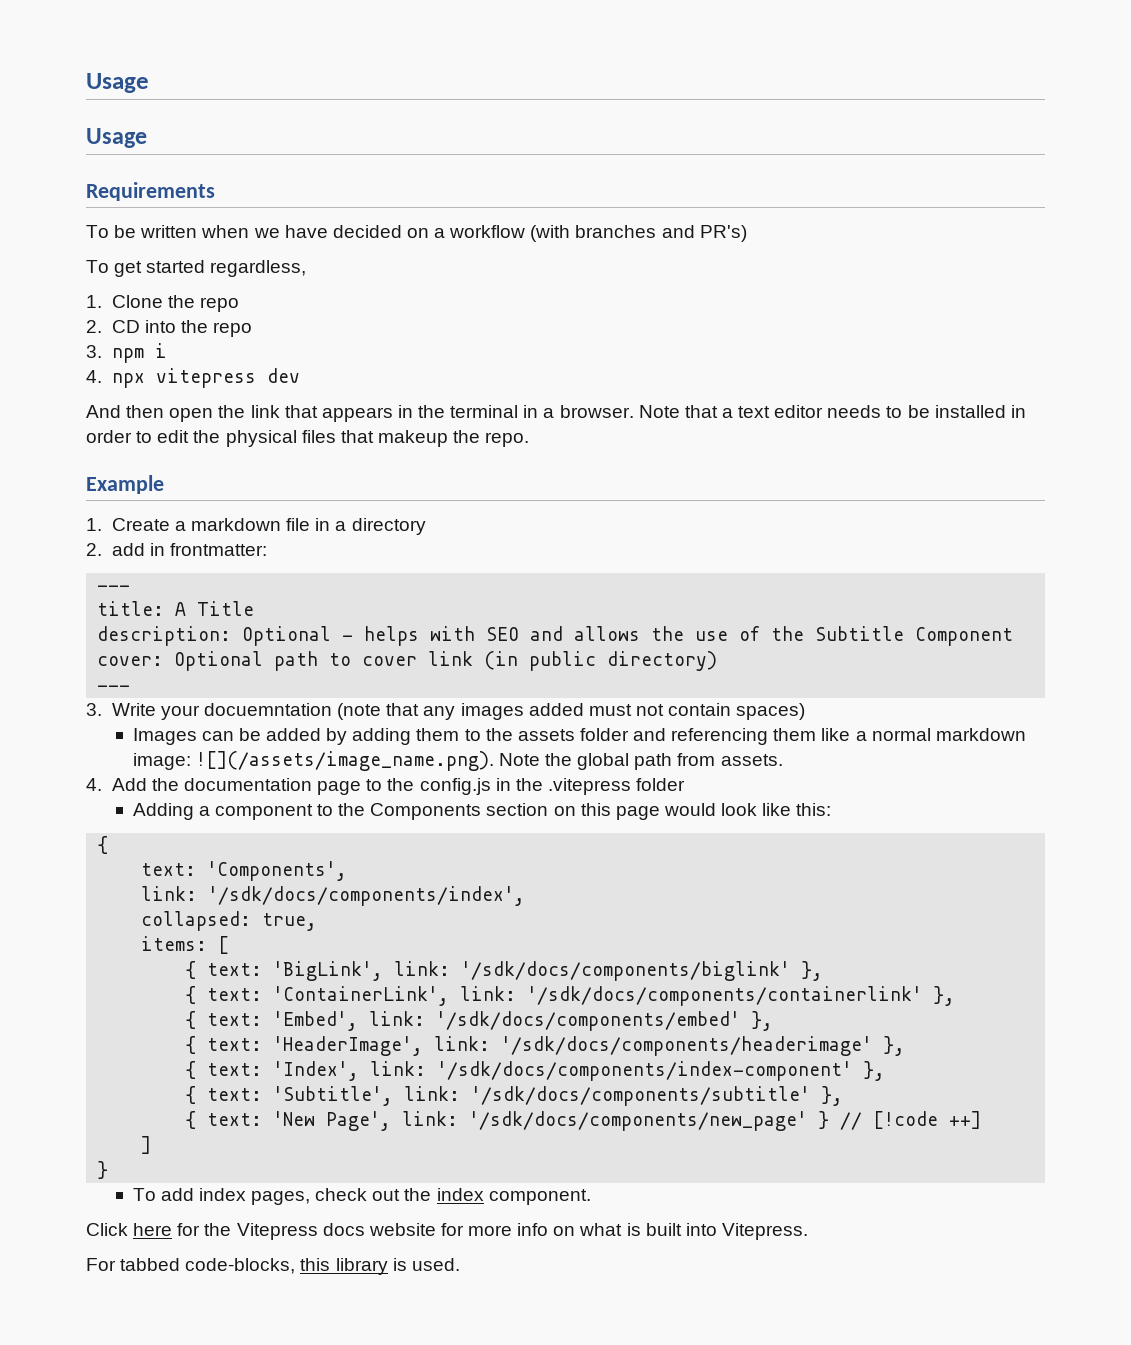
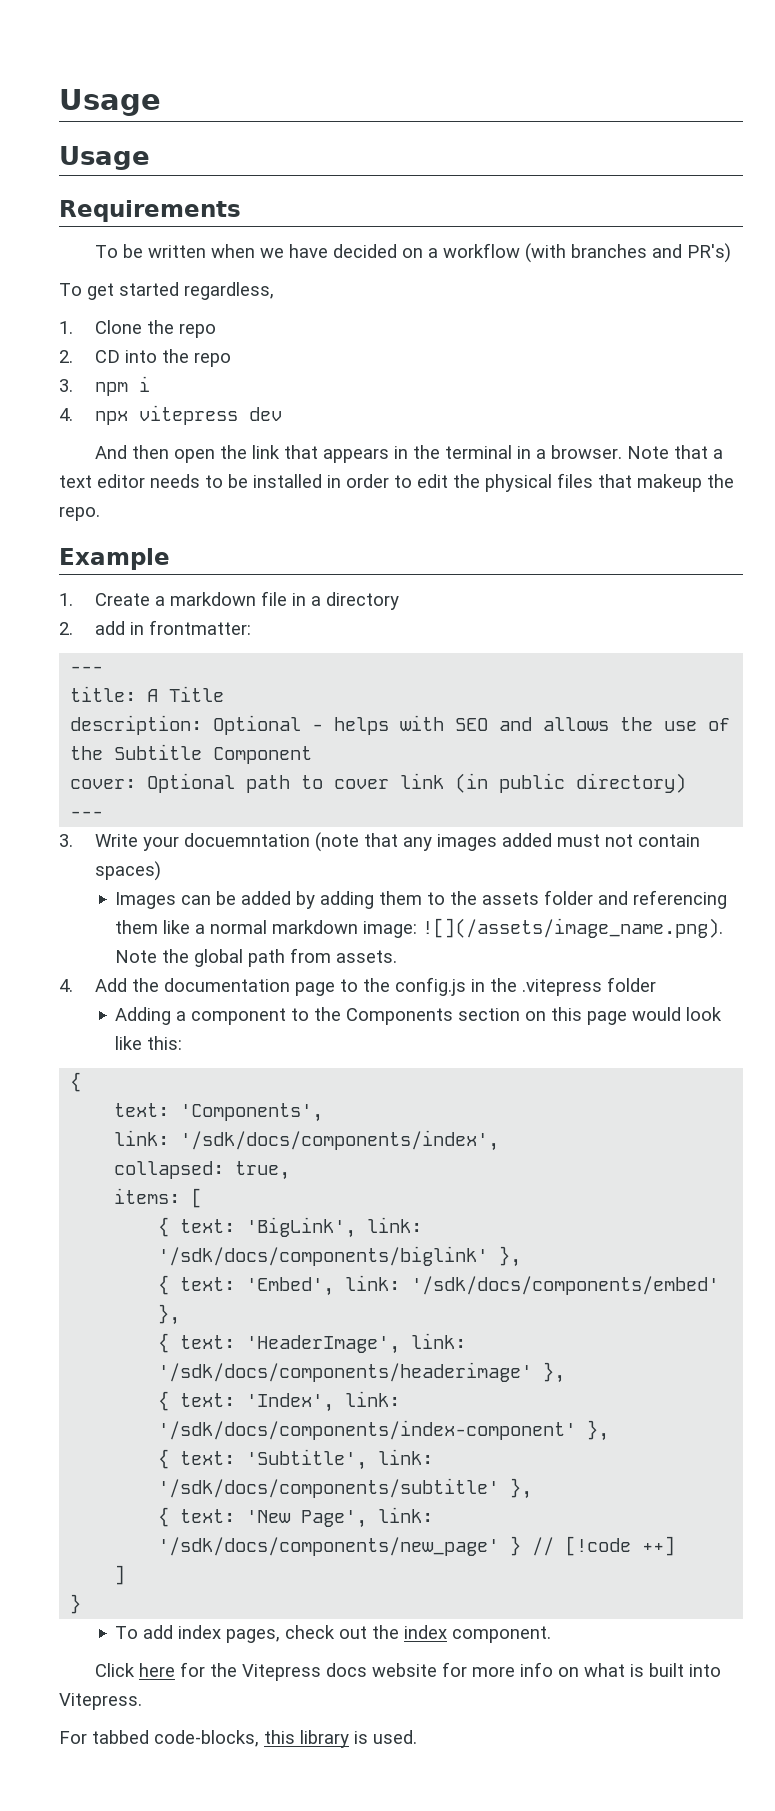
- { text: 'ContainerLink', link: '/sdk/docs/components/containerlink' },

